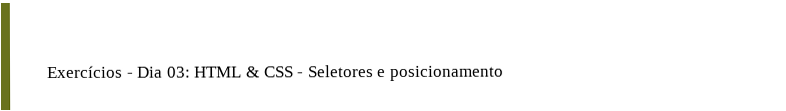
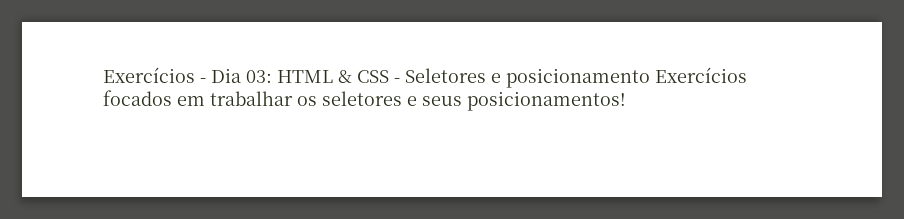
- Exercícios - Dia 03: HTML & CSS - Seletores e posicionamento
+ Exercícios - Dia 03: HTML & CSS - Seletores e posicionamento Exercícios focados em trabalhar os seletores e seus posicionamentos!

